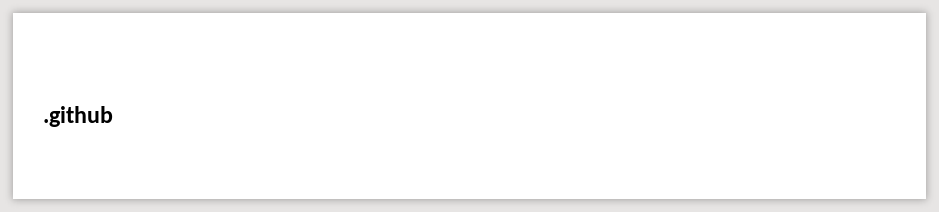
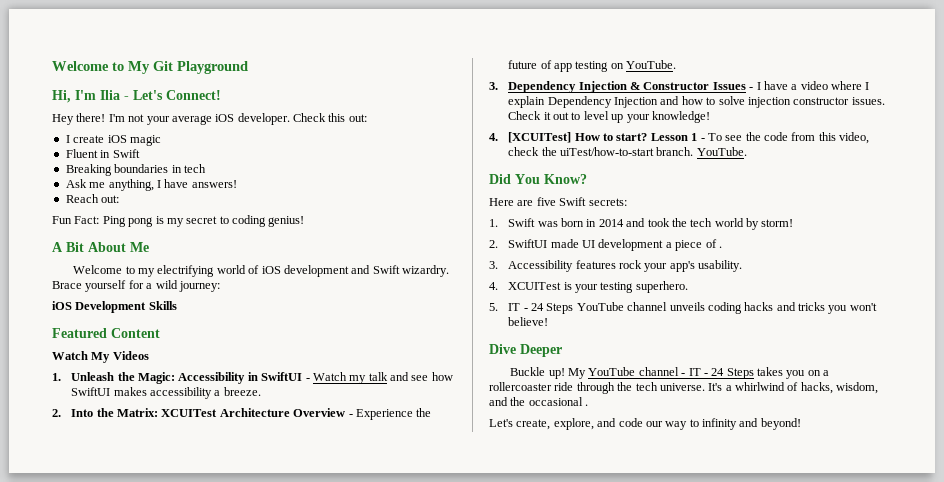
- .github
+ Welcome to My Git Playground
+ Hi, I'm Ilia - Let's Connect!
+ Hey there! I'm not your average iOS developer. Check this out:
+ I create iOS magic
+ Fluent in Swift
+ Breaking boundaries in tech
+ Ask me anything, I have answers!
+ Reach out:
+ Fun Fact: Ping pong is my secret to coding genius!
+ A Bit About Me
+ Welcome to my electrifying world of iOS development and Swift wizardry. Brace yourself for a wild journey:
+ iOS Development Skills
+ Featured Content
+ Watch My Videos
+ 1. Unleash the Magic: Accessibility in SwiftUI - Watch my talk and see how SwiftUI makes accessibility a breeze.
+ 2. Into the Matrix: XCUITest Architecture Overview - Experience the future of app testing on YouTube.
+ 3. Dependency Injection & Constructor Issues - I have a video where I explain Dependency Injection and how to solve injection constructor issues. Check it out to level up your knowledge!
+ 4. [XCUITest] How to start? Lesson 1 - To see the code from this video, check the uiTest/how-to-start branch. YouTube.
+ Did You Know?
+ Here are five Swift secrets:
+ 1. Swift was born in 2014 and took the tech world by storm!
+ 2. SwiftUI made UI development a piece of .
+ 3. Accessibility features rock your app's usability.
+ 4. XCUITest is your testing superhero.
+ 5. IT - 24 Steps YouTube channel unveils coding hacks and tricks you won't believe!
+ Dive Deeper
+ Buckle up! My YouTube channel - IT - 24 Steps takes you on a rollercoaster ride through the tech universe. It's a whirlwind of hacks, wisdom, and the occasional .
+ Let's create, explore, and code our way to infinity and beyond!

